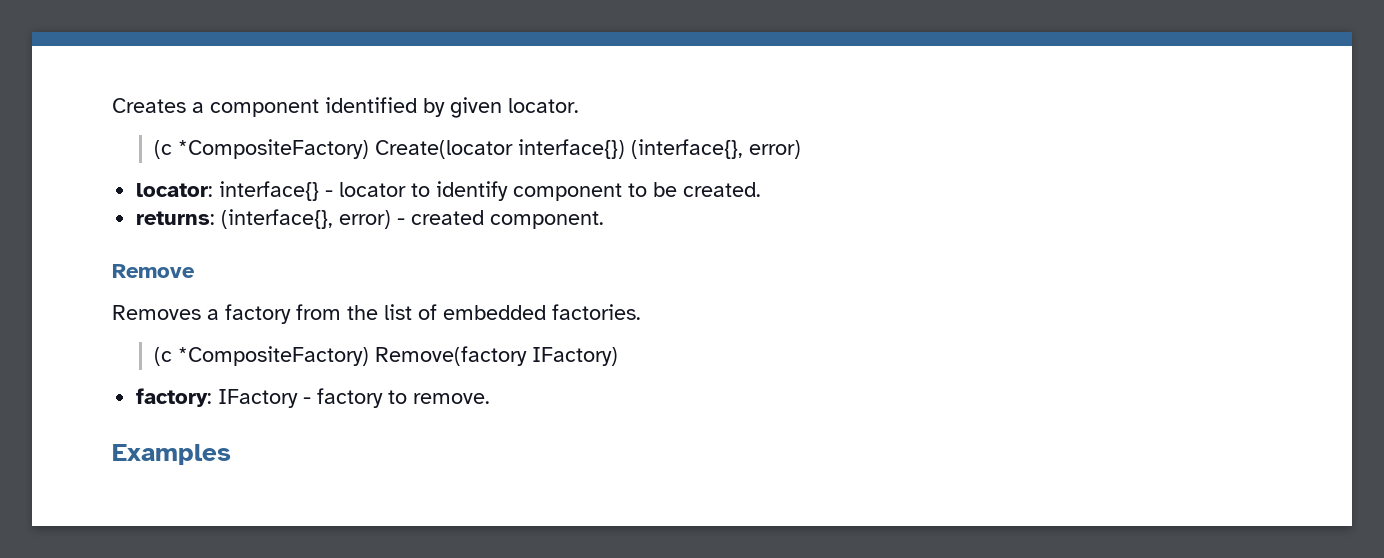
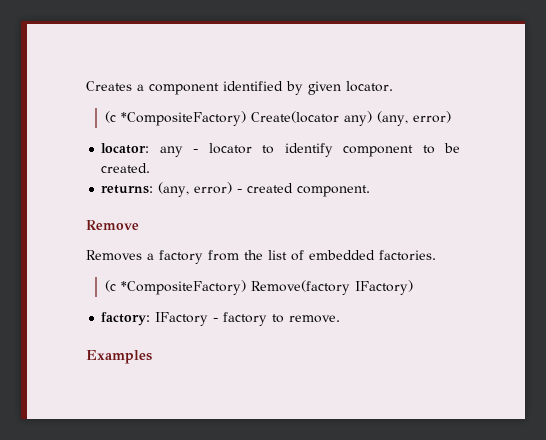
- (c *CompositeFactory) Create(locator interface{}) (interface{}, error)
+ (c *CompositeFactory) Create(locator any) (any, error)
- locator: interface{} - locator to identify component to be created.
+ locator: any - locator to identify component to be created.
- returns: (interface{}, error) - created component.
+ returns: (any, error) - created component.

